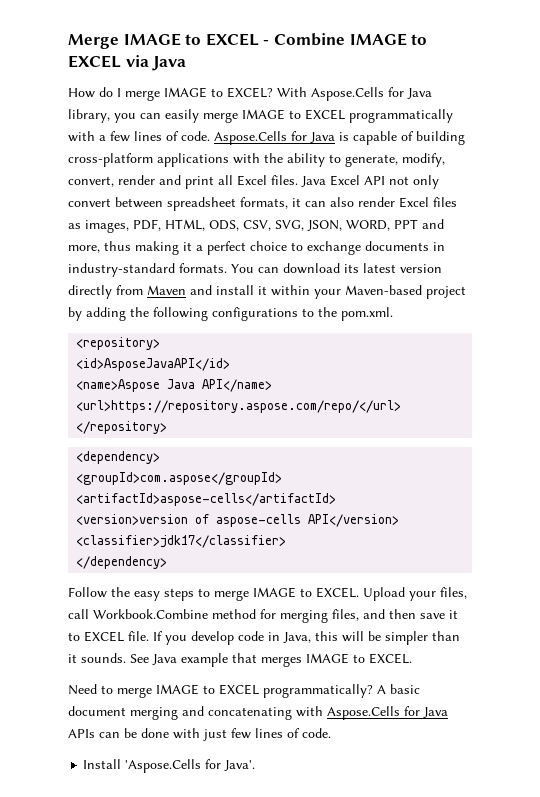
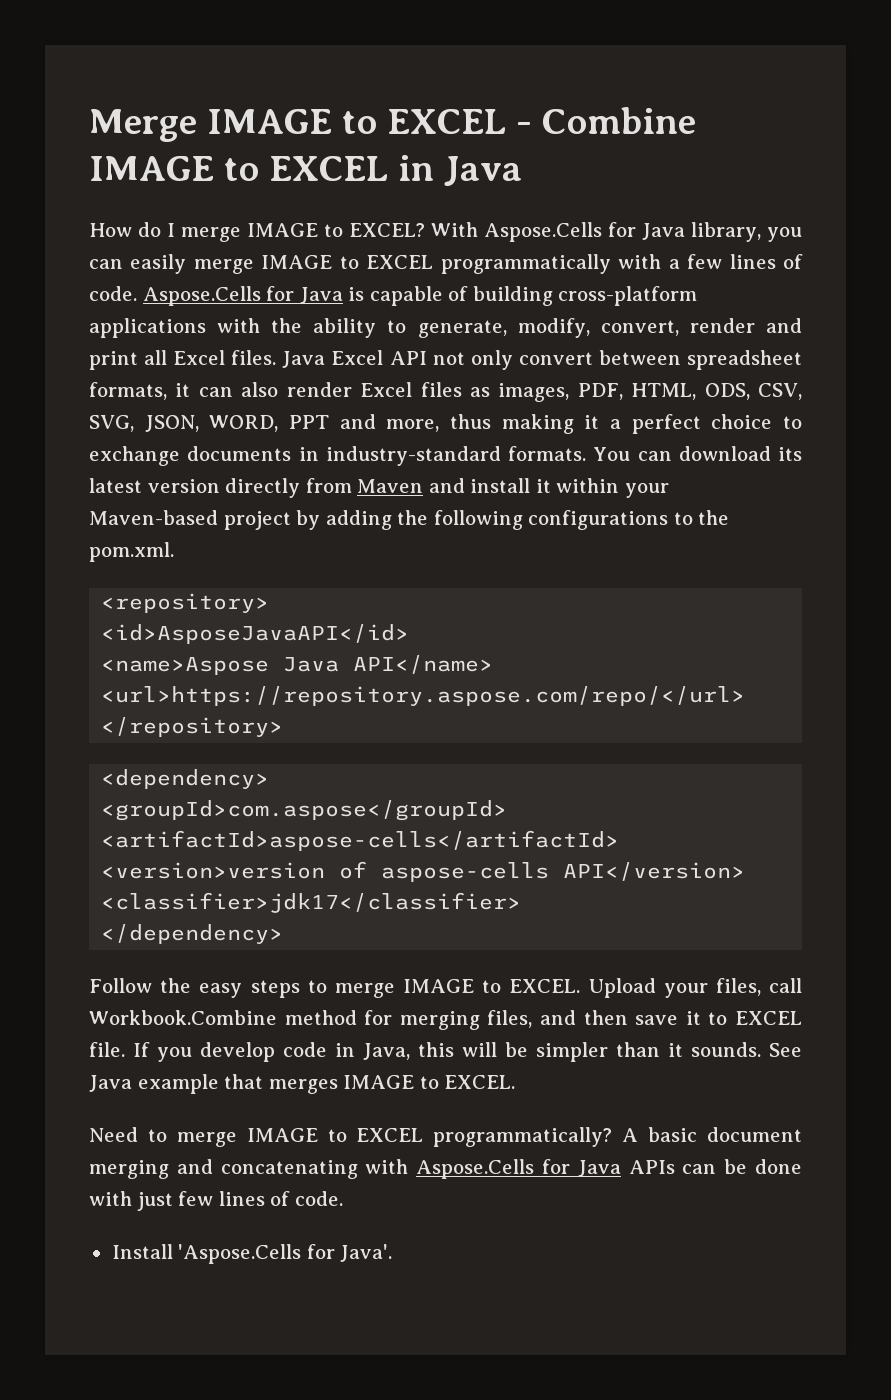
- Merge IMAGE to EXCEL - Combine IMAGE to EXCEL via Java
+ Merge IMAGE to EXCEL - Combine IMAGE to EXCEL in Java

